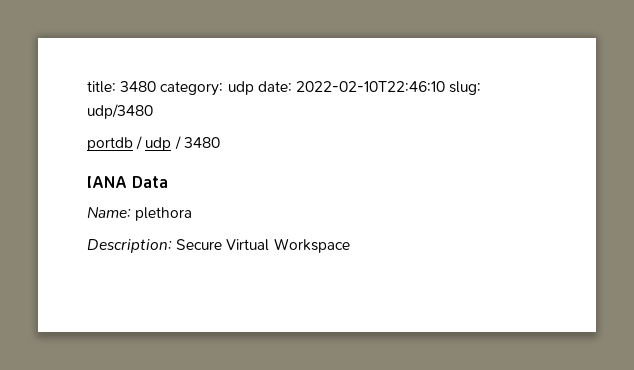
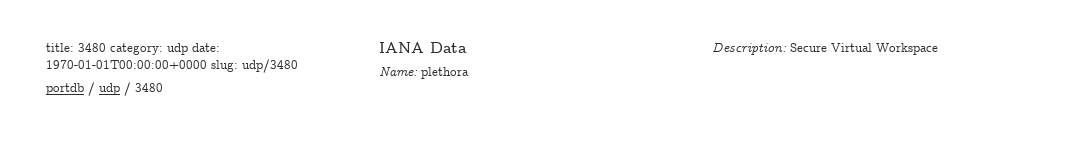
- title: 3480 category: udp date: 2022-02-10T22:46:10 slug: udp/3480
+ title: 3480 category: udp date: 1970-01-01T00:00:00+0000 slug: udp/3480

